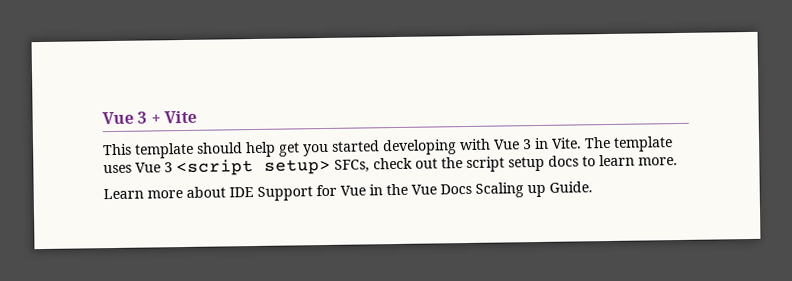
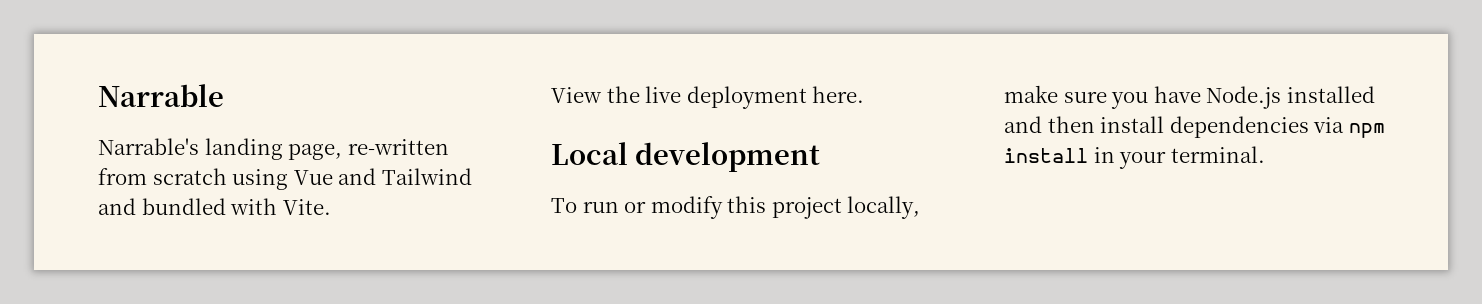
- Vue 3 + Vite
- This template should help get you started developing with Vue 3 in Vite. The template uses Vue 3 <script setup> SFCs, check out the script setup docs to learn more.
- Learn more about IDE Support for Vue in the Vue Docs Scaling up Guide.
+ Narrable
+ Narrable's landing page, re-written from scratch using Vue and Tailwind and bundled with Vite.
+ View the live deployment here.
+ Local development
+ To run or modify this project locally, make sure you have Node.js installed and then install dependencies via npm install in your terminal.

